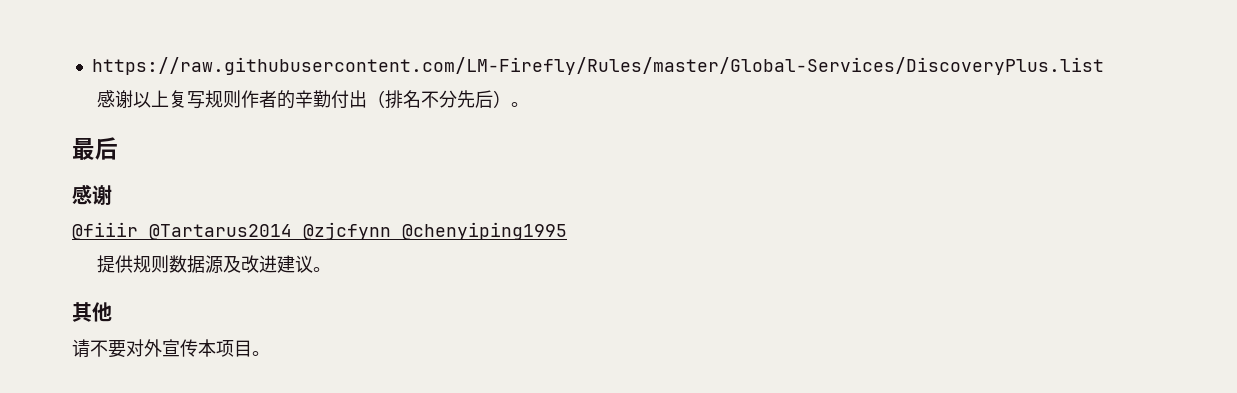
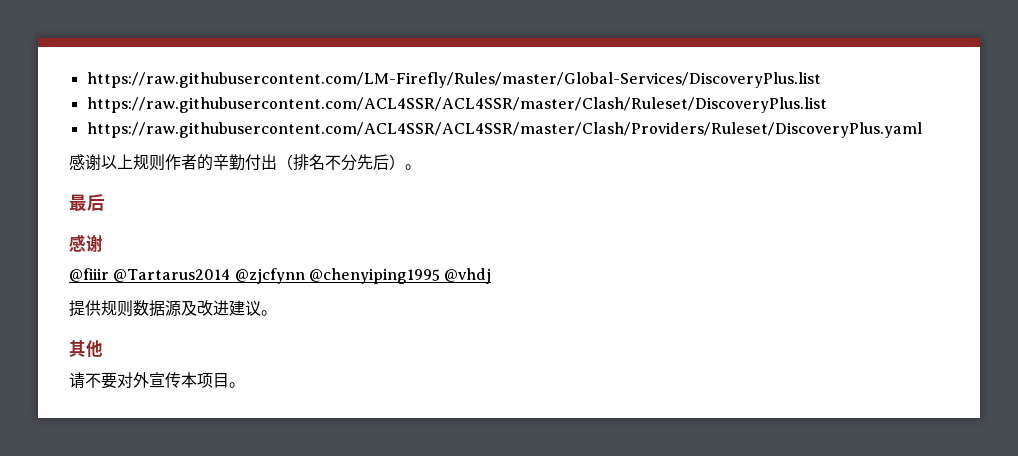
+ https://raw.githubusercontent.com/ACL4SSR/ACL4SSR/master/Clash/Ruleset/DiscoveryPlus.list
+ https://raw.githubusercontent.com/ACL4SSR/ACL4SSR/master/Clash/Providers/Ruleset/DiscoveryPlus.yaml
- 感谢以上复写规则作者的辛勤付出（排名不分先后）。
+ 感谢以上规则作者的辛勤付出（排名不分先后）。
- @fiiir @Tartarus2014 @zjcfynn @chenyiping1995
+ @fiiir @Tartarus2014 @zjcfynn @chenyiping1995 @vhdj

